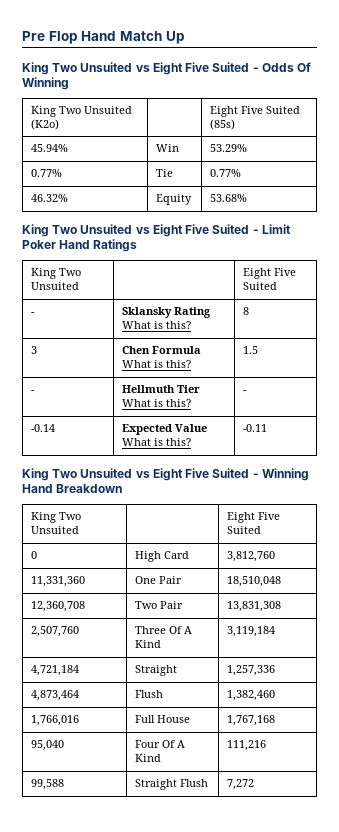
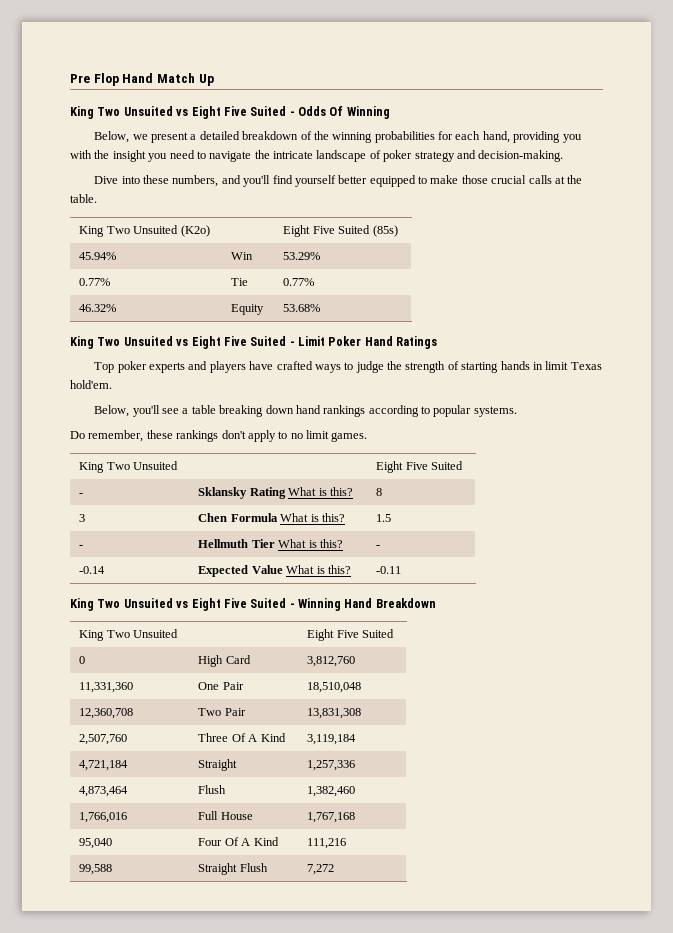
+ Below, we present a detailed breakdown of the winning probabilities for each hand, providing you with the insight you need to navigate the intricate landscape of poker strategy and decision-making.
+ Dive into these numbers, and you'll find yourself better equipped to make those crucial calls at the table.
+ Top poker experts and players have crafted ways to judge the strength of starting hands in limit Texas hold'em.
+ Below, you'll see a table breaking down hand rankings according to popular systems.
+ Do remember, these rankings don't apply to no limit games.

